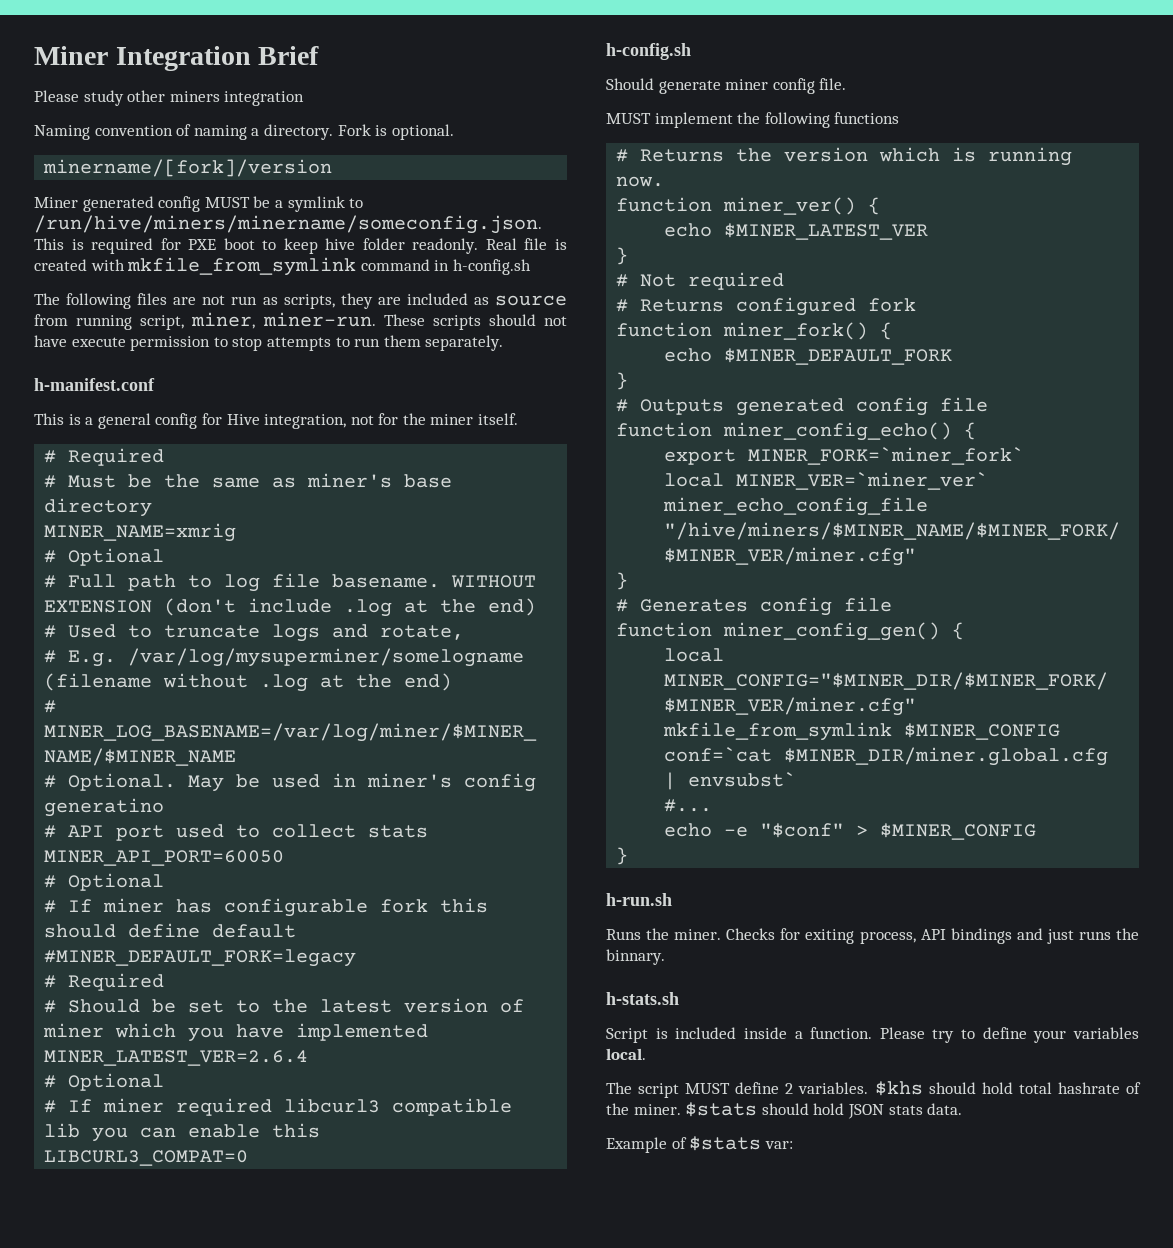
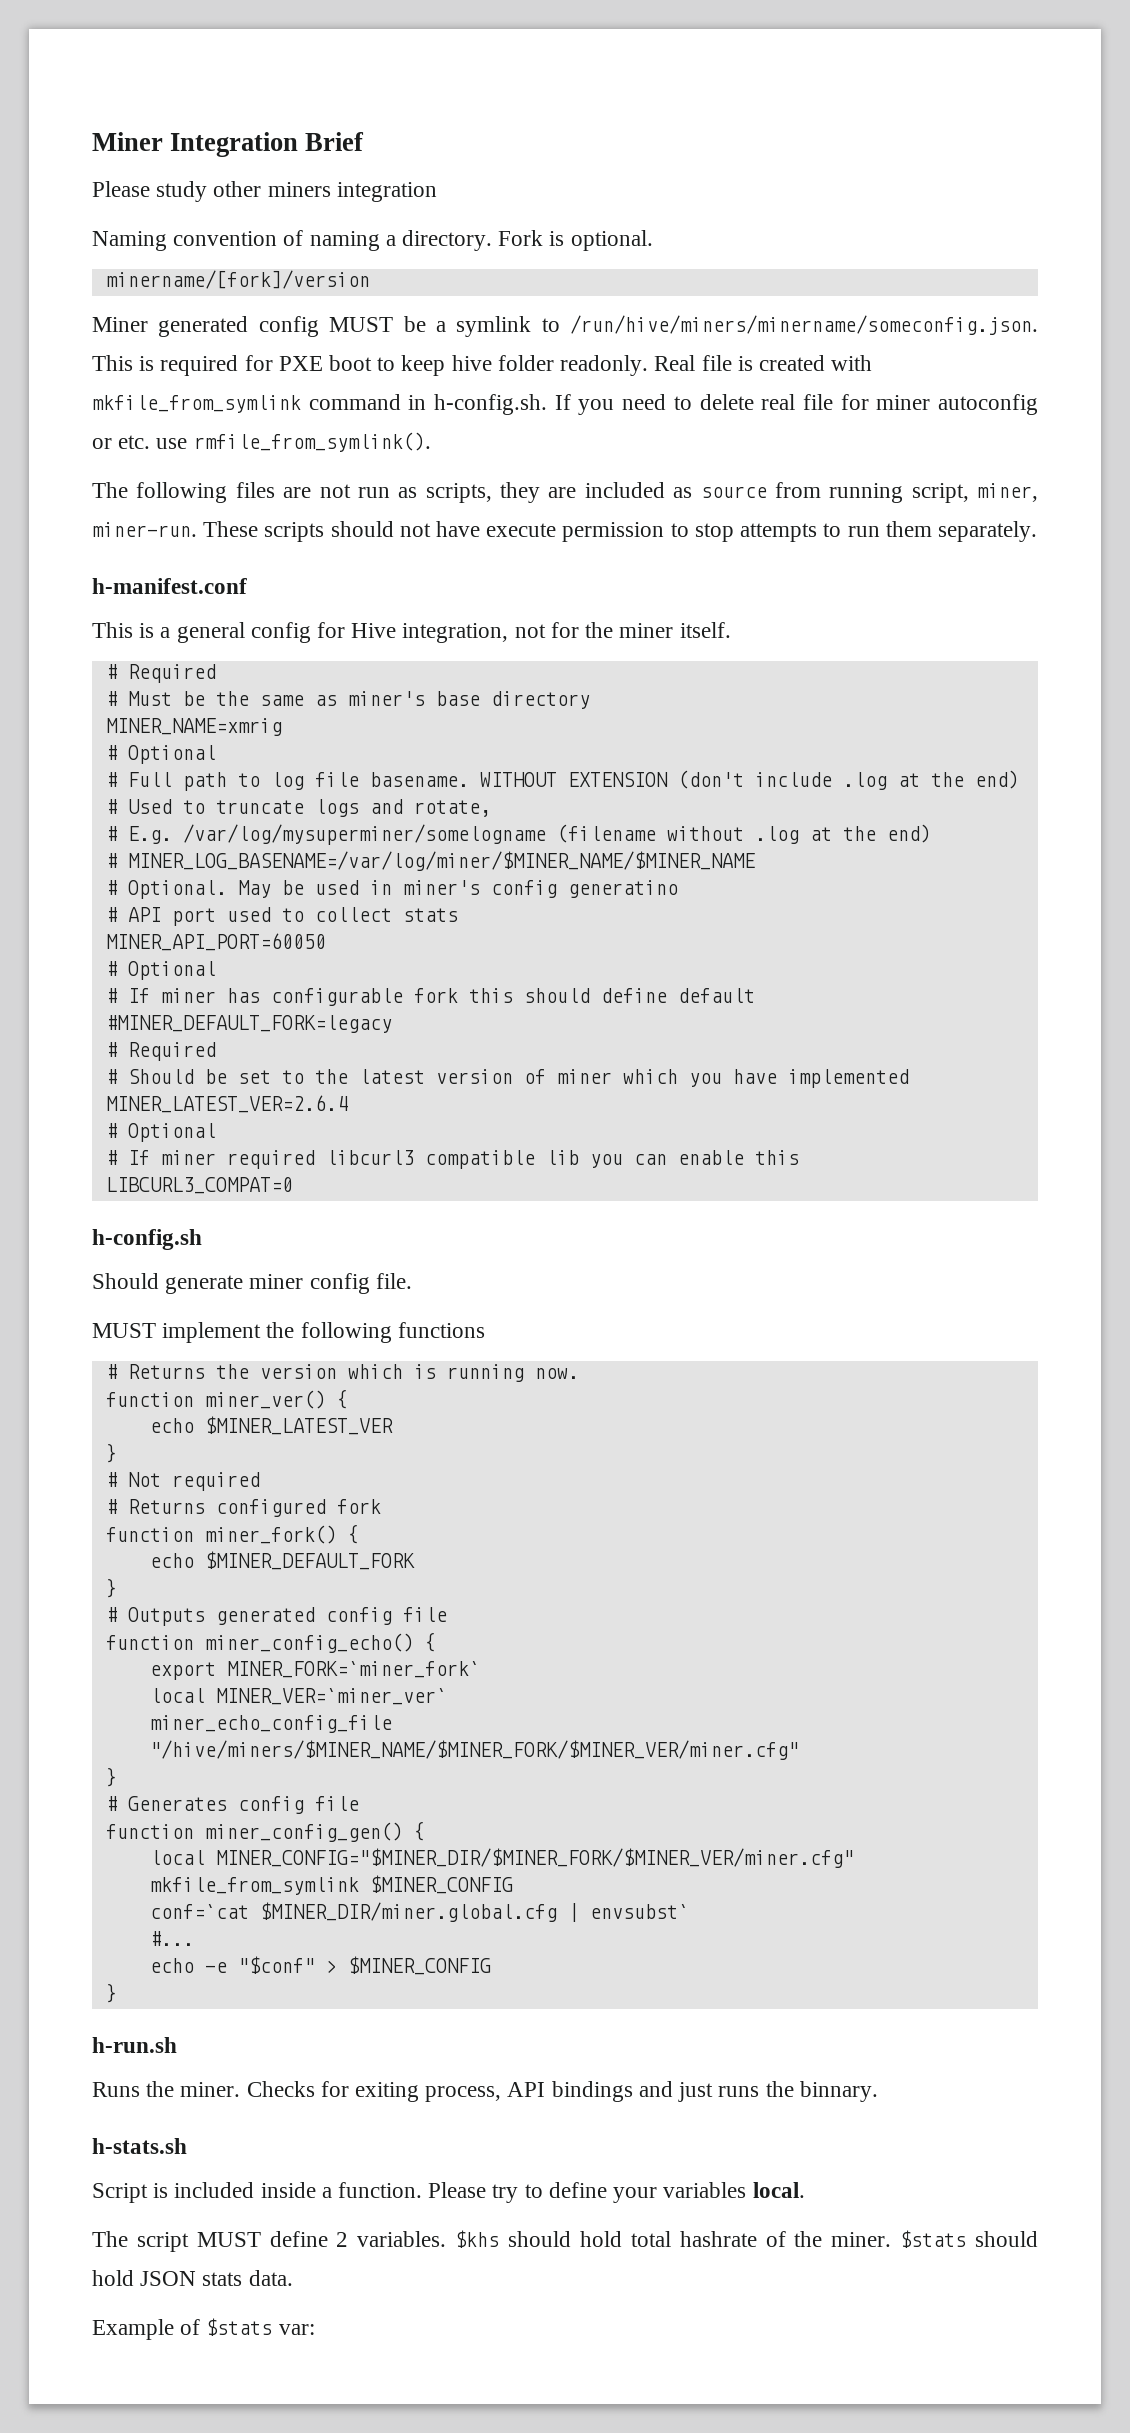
- Real file is created with mkfile_from_symlink command in h-config.sh
+ Real file is created with mkfile_from_symlink command in h-config.sh. If you need to delete real file for miner autoconfig or etc. use rmfile_from_symlink().

